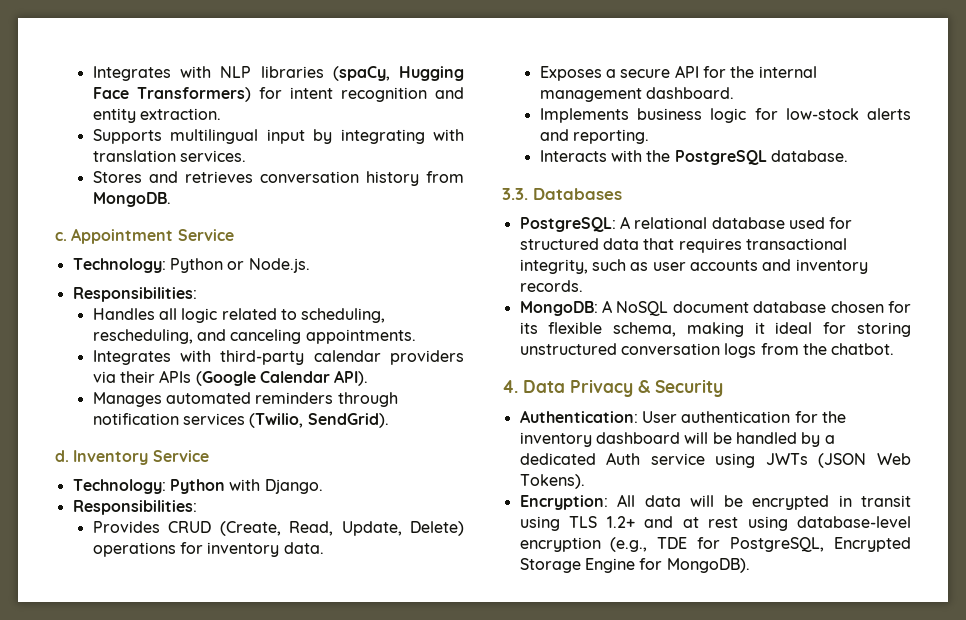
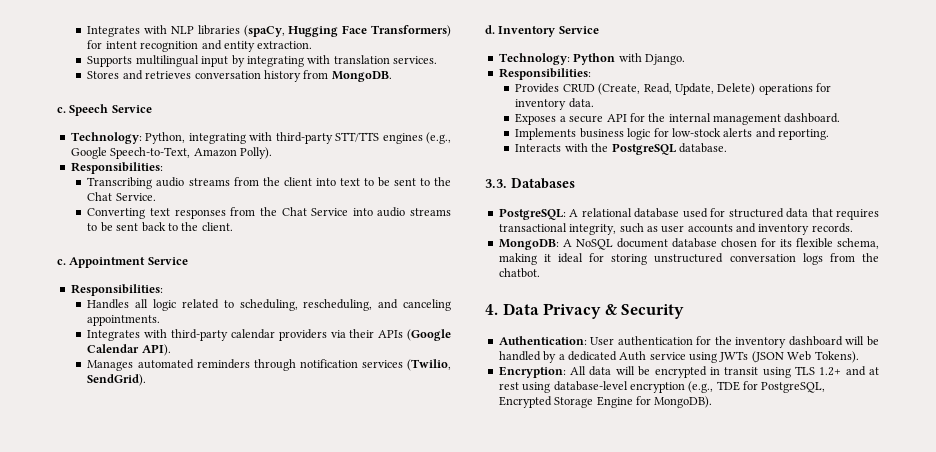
- Appointment Service
- Technology: Python or Node.js.
+ Speech Service
+ Technology: Python, integrating with third-party STT/TTS engines (e.g., Google Speech-to-Text, Amazon Polly).
+ Responsibilities:
+ Transcribing audio streams from the client into text to be sent to the Chat Service.
+ Converting text responses from the Chat Service into audio streams to be sent back to the client.
+ c. Appointment Service

